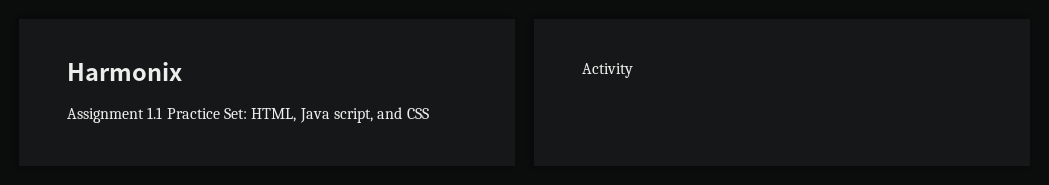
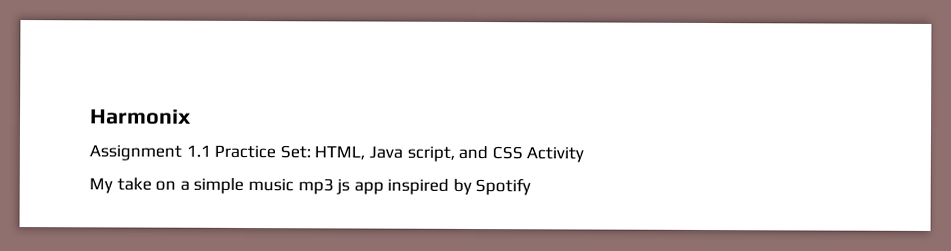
+ My take on a simple music mp3 js app inspired by Spotify

